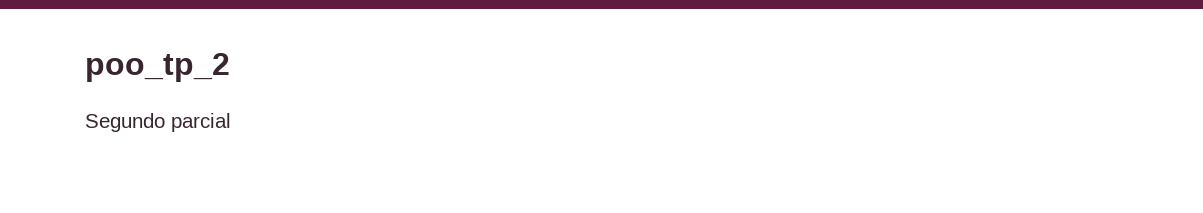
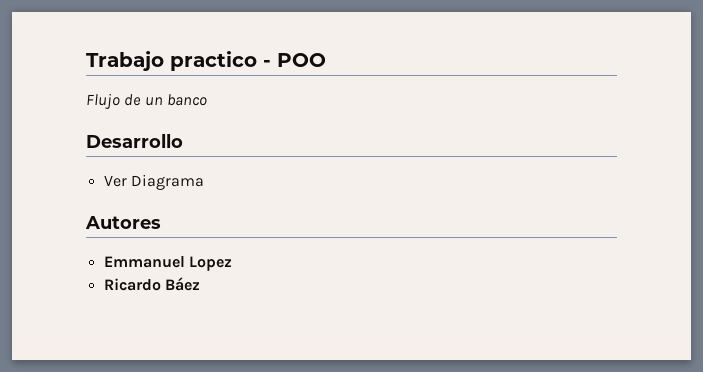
- poo_tp_2
- Segundo parcial
+ Trabajo practico - POO
+ Flujo de un banco
+ Desarrollo
+ Ver Diagrama
+ Autores
+ Emmanuel Lopez
+ Ricardo Báez

